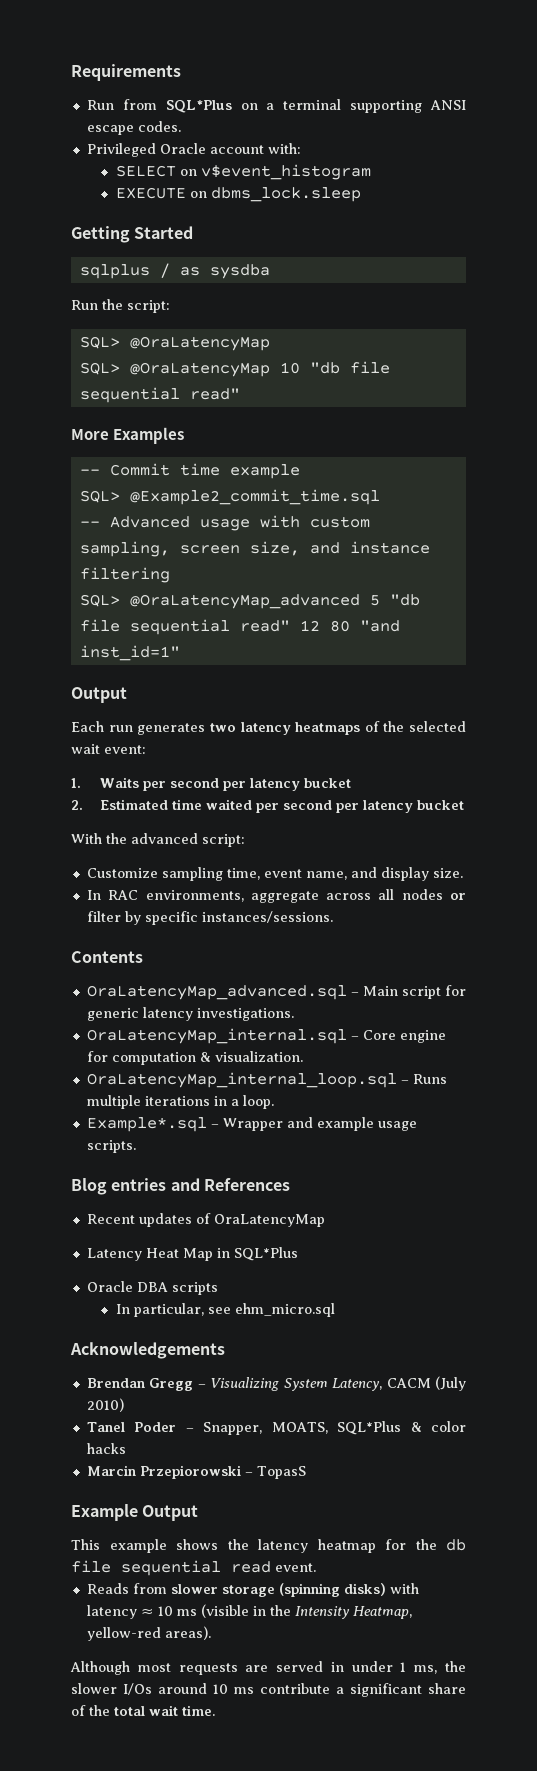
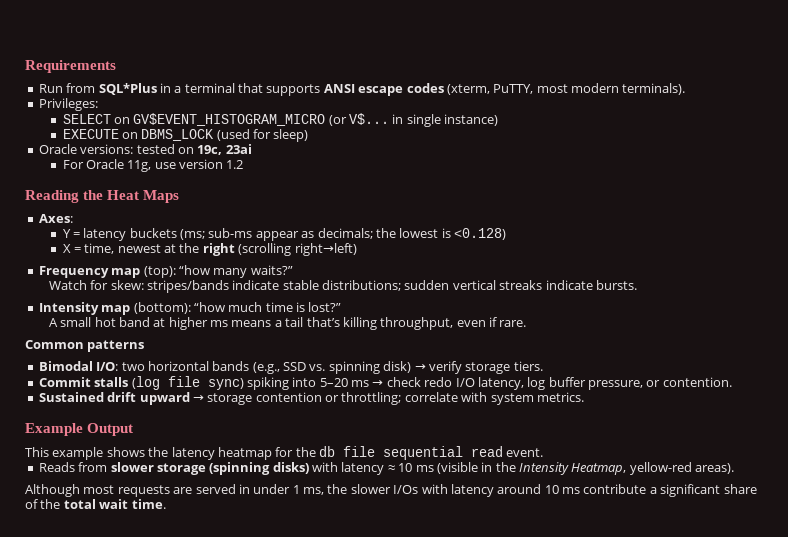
- Run from SQL*Plus on a terminal supporting ANSI escape codes.
- Privileged Oracle account with:
- SELECT on v$event_histogram
- EXECUTE on dbms_lock.sleep
- Getting Started
- sqlplus / as sysdba
- Run the script:
- SQL> @OraLatencyMap
- SQL> @OraLatencyMap 10 "db file sequential read"
- More Examples
- -- Commit time example
- SQL> @Example2_commit_time.sql
- -- Advanced usage with custom sampling, screen size, and instance filtering
- SQL> @OraLatencyMap_advanced 5 "db file sequential read" 12 80 "and inst_id=1"
- Output
- Each run generates two latency heatmaps of the selected wait event:
- 1. Waits per second per latency bucket
- 2. Estimated time waited per second per latency bucket
- With the advanced script:
- Customize sampling time, event name, and display size.
- In RAC environments, aggregate across all nodes or filter by specific instances/sessions.
- Contents
- OraLatencyMap_advanced.sql – Main script for generic latency investigations.
- OraLatencyMap_internal.sql – Core engine for computation & visualization.
- OraLatencyMap_internal_loop.sql – Runs multiple iterations in a loop.
- Example*.sql – Wrapper and example usage scripts.
- Blog entries and References
- Recent updates of OraLatencyMap
- Latency Heat Map in SQL*Plus
- Oracle DBA scripts
- In particular, see ehm_micro.sql
- Acknowledgements
- Brendan Gregg – Visualizing System Latency, CACM (July 2010)
- Tanel Poder – Snapper, MOATS, SQL*Plus & color hacks
- Marcin Przepiorowski – TopasS
+ Run from SQL*Plus in a terminal that supports ANSI escape codes (xterm, PuTTY, most modern terminals).
+ Privileges:
+ SELECT on GV$EVENT_HISTOGRAM_MICRO (or V$... in single instance)
+ EXECUTE on DBMS_LOCK (used for sleep)
+ Oracle versions: tested on 19c, 23ai
+ For Oracle 11g, use version 1.2
+ Reading the Heat Maps
+ Axes:
+ Y = latency buckets (ms; sub-ms appear as decimals; the lowest is <0.128)
+ X = time, newest at the right (scrolling right→left)
+ Frequency map (top): “how many waits?”
+ Watch for skew: stripes/bands indicate stable distributions; sudden vertical streaks indicate bursts.
+ Intensity map (bottom): “how much time is lost?”
+ A small hot band at higher ms means a tail that’s killing throughput, even if rare.
+ Common patterns
+ Bimodal I/O: two horizontal bands (e.g., SSD vs. spinning disk) → verify storage tiers.
+ Commit stalls (log file sync) spiking into 5–20 ms → check redo I/O latency, log buffer pressure, or contention.
+ Sustained drift upward → storage contention or throttling; correlate with system metrics.
- Although most requests are served in under 1 ms, the slower I/Os around 10 ms contribute a significant share of the total wait time.
+ Although most requests are served in under 1 ms, the slower I/Os with latency around 10 ms contribute a significant share of the total wait time.

